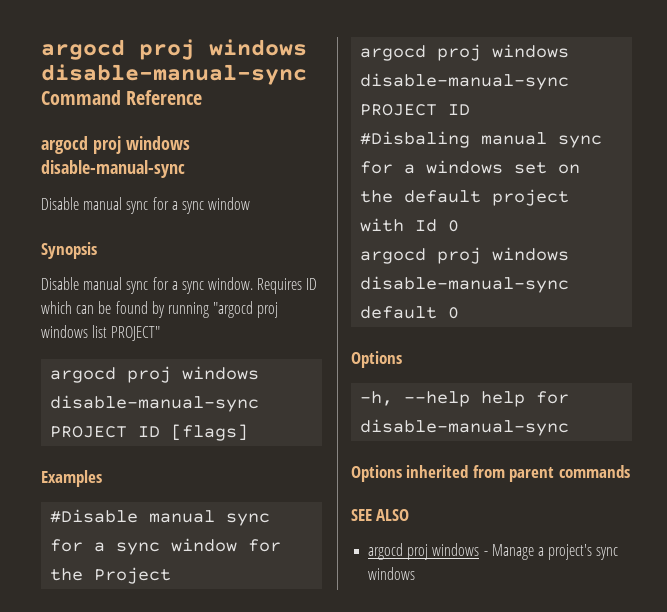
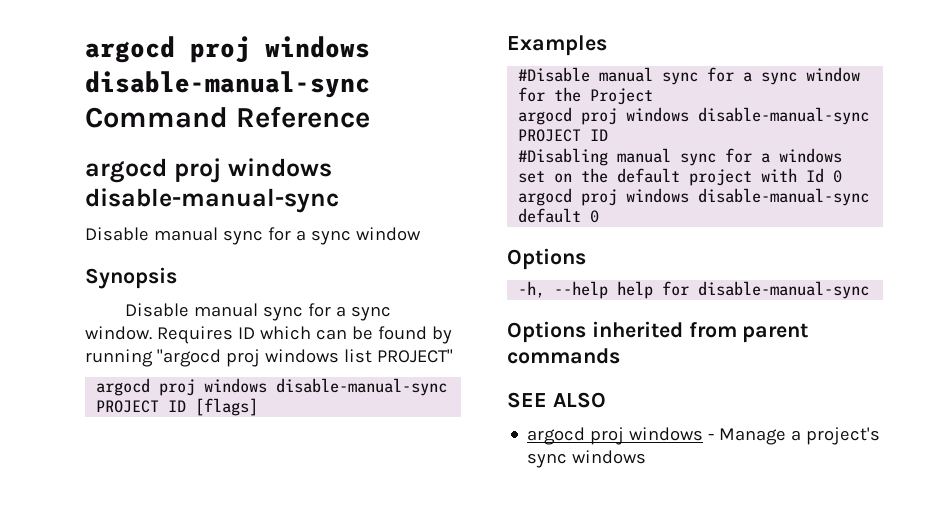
- #Disbaling manual sync for a windows set on the default project with Id 0
+ #Disabling manual sync for a windows set on the default project with Id 0

